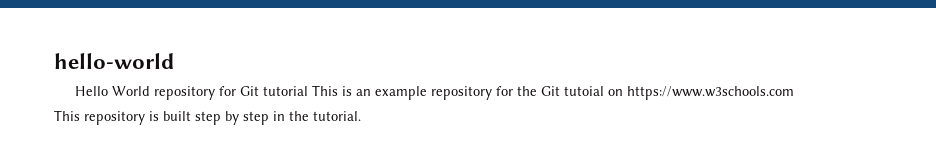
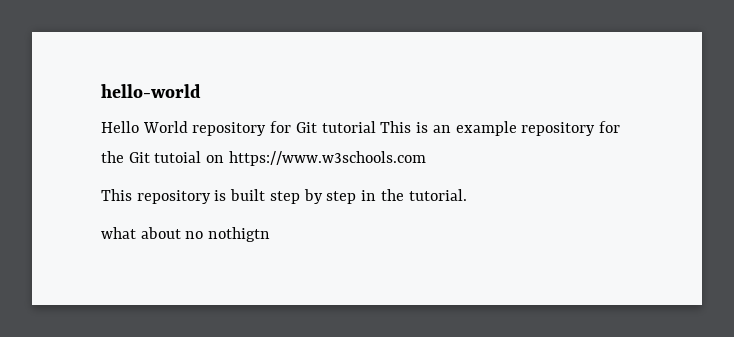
+ what about no nothigtn

